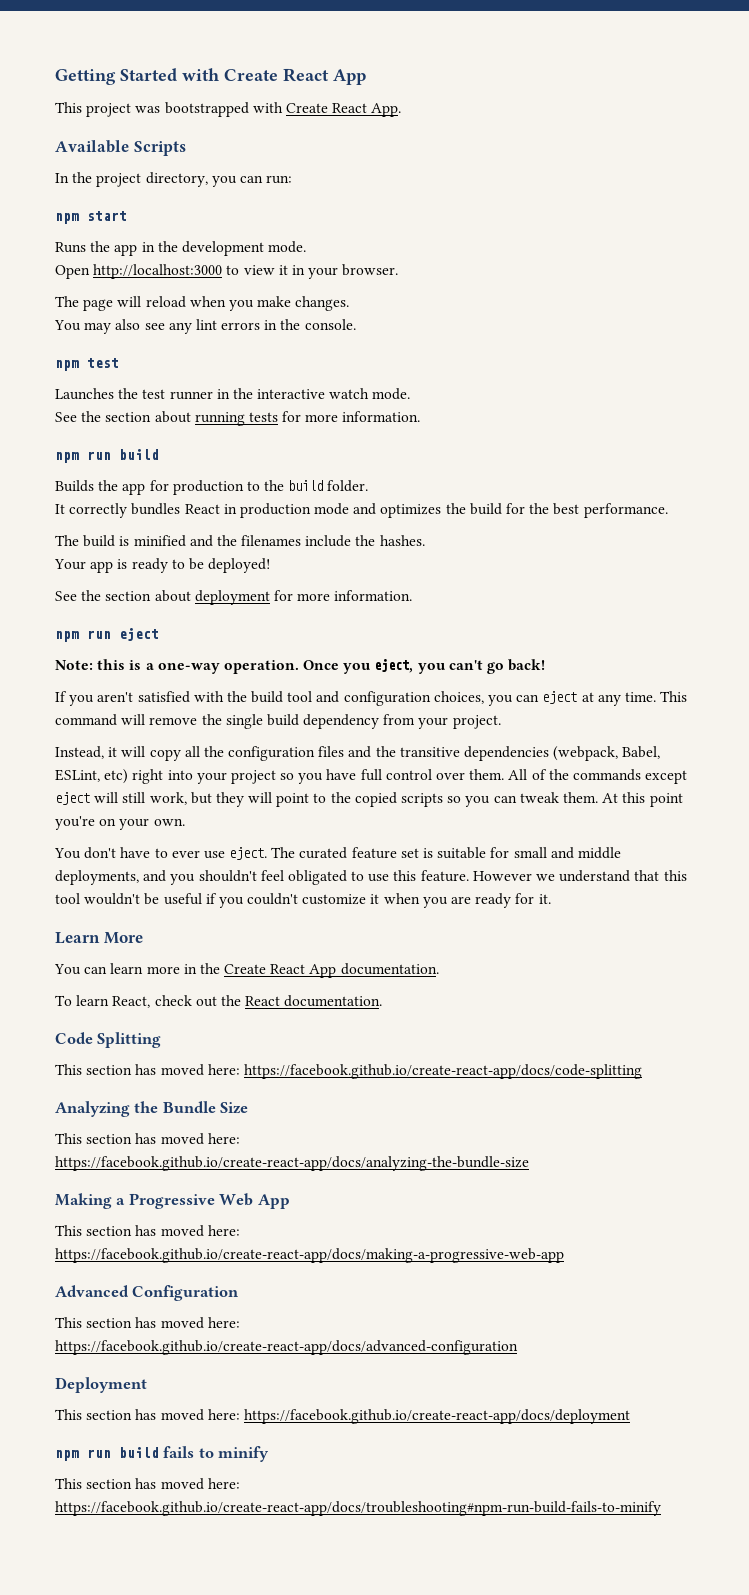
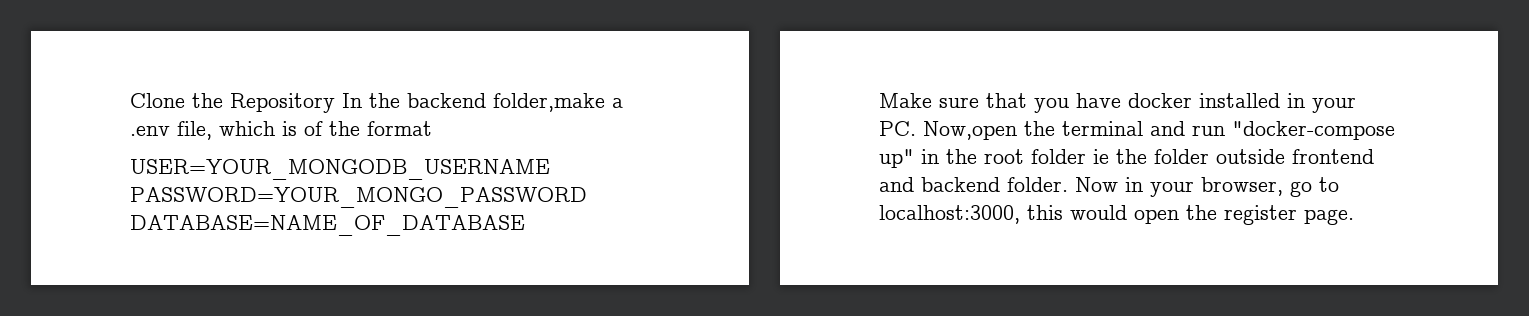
- Getting Started with Create React App
- This project was bootstrapped with Create React App.
- Available Scripts
- In the project directory, you can run:
- npm start
- Runs the app in the development mode.
- Open http://localhost:3000 to view it in your browser.
- The page will reload when you make changes.
- You may also see any lint errors in the console.
- npm test
- Launches the test runner in the interactive watch mode.
- See the section about running tests for more information.
- npm run build
- Builds the app for production to the build folder.
- It correctly bundles React in production mode and optimizes the build for the best performance.
- The build is minified and the filenames include the hashes.
- Your app is ready to be deployed!
- See the section about deployment for more information.
- npm run eject
- Note: this is a one-way operation. Once you eject, you can't go back!
- If you aren't satisfied with the build tool and configuration choices, you can eject at any time. This command will remove the single build dependency from your project.
- Instead, it will copy all the configuration files and the transitive dependencies (webpack, Babel, ESLint, etc) right into your project so you have full control over them. All of the commands except eject will still work, but they will point to the copied scripts so you can tweak them. At this point you're on your own.
- You don't have to ever use eject. The curated feature set is suitable for small and middle deployments, and you shouldn't feel obligated to use this feature. However we understand that this tool wouldn't be useful if you couldn't customize it when you are ready for it.
- Learn More
- You can learn more in the Create React App documentation.
- To learn React, check out the React documentation.
- Code Splitting
- This section has moved here: https://facebook.github.io/create-react-app/docs/code-splitting
- Analyzing the Bundle Size
- This section has moved here: https://facebook.github.io/create-react-app/docs/analyzing-the-bundle-size
- Making a Progressive Web App
- This section has moved here: https://facebook.github.io/create-react-app/docs/making-a-progressive-web-app
- Advanced Configuration
- This section has moved here: https://facebook.github.io/create-react-app/docs/advanced-configuration
- Deployment
- This section has moved here: https://facebook.github.io/create-react-app/docs/deployment
- npm run build fails to minify
- This section has moved here: https://facebook.github.io/create-react-app/docs/troubleshooting#npm-run-build-fails-to-minify
+ Clone the Repository In the backend folder,make a .env file, which is of the format
+ USER=YOUR_MONGODB_USERNAME PASSWORD=YOUR_MONGO_PASSWORD DATABASE=NAME_OF_DATABASE
+ Make sure that you have docker installed in your PC. Now,open the terminal and run "docker-compose up" in the root folder ie the folder outside frontend and backend folder. Now in your browser, go to localhost:3000, this would open the register page.

